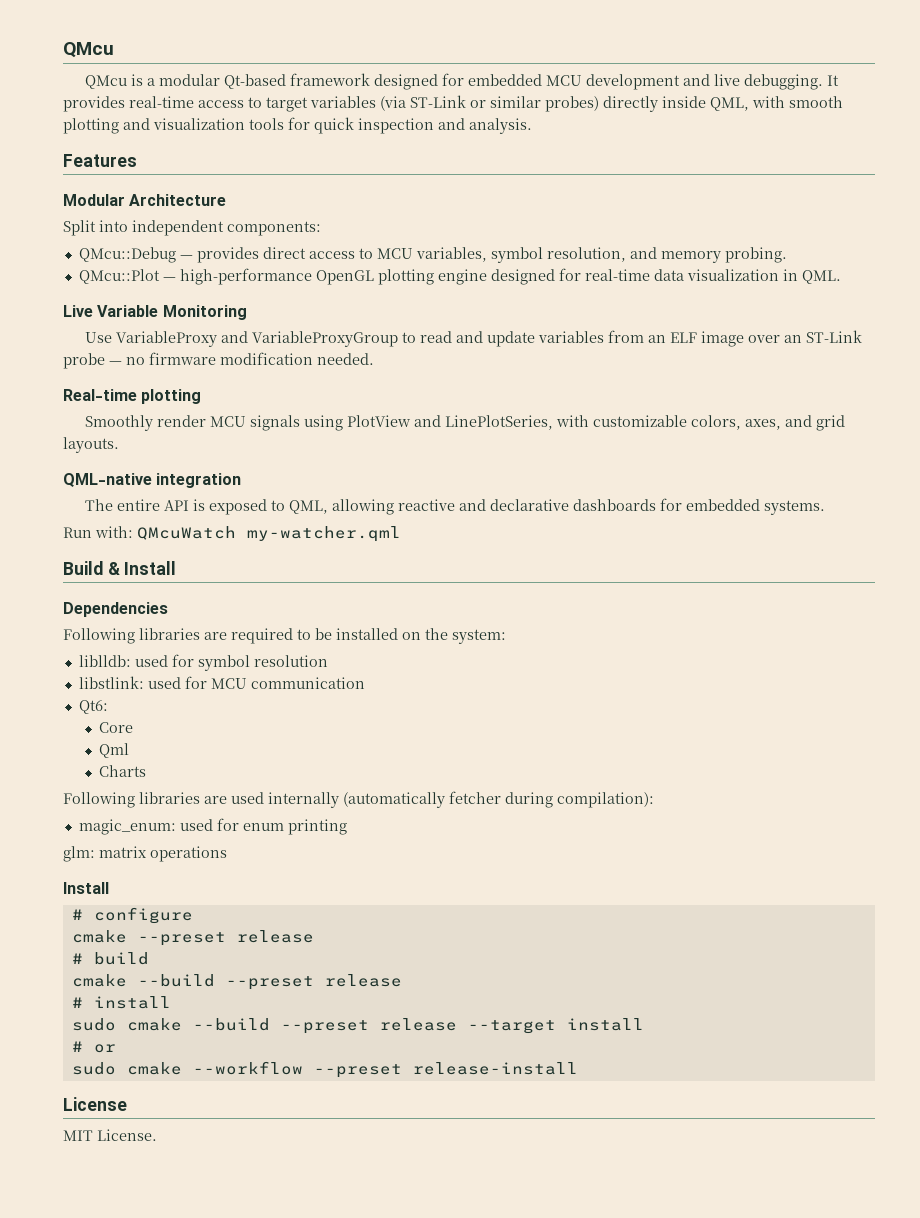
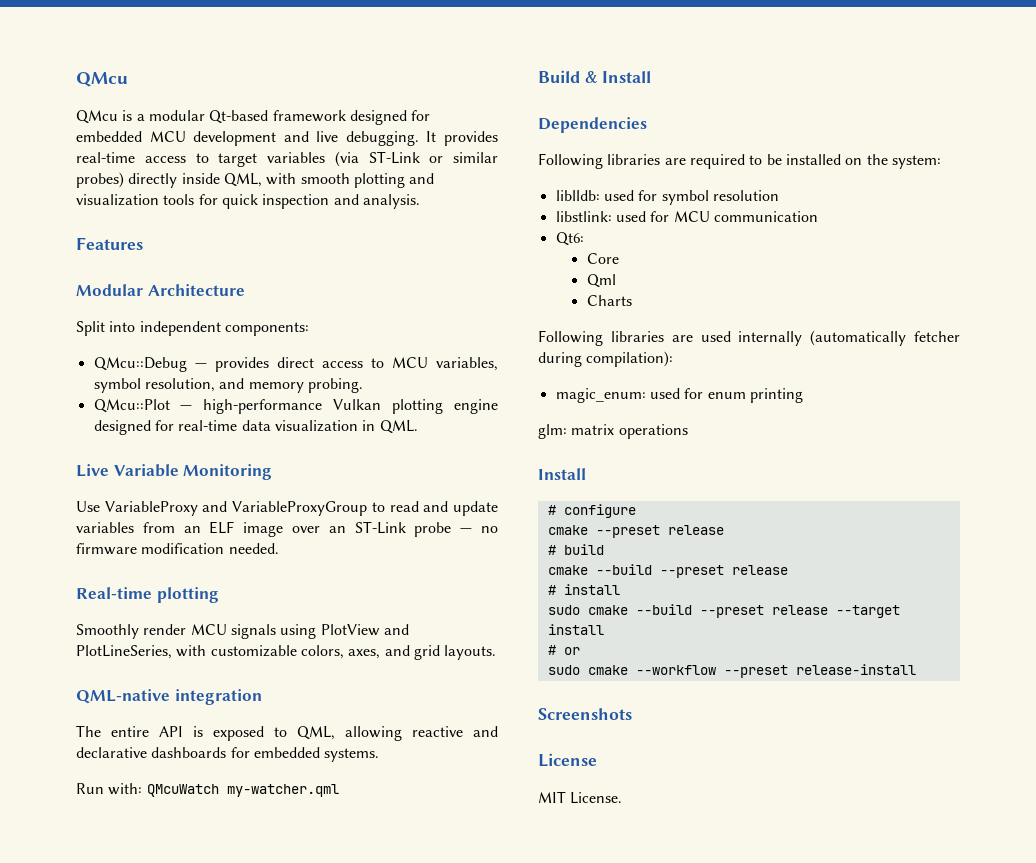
- QMcu::Plot — high-performance OpenGL plotting engine designed for real-time data visualization in QML.
+ QMcu::Plot — high-performance Vulkan plotting engine designed for real-time data visualization in QML.
- Smoothly render MCU signals using PlotView and LinePlotSeries, with customizable colors, axes, and grid layouts.
+ Smoothly render MCU signals using PlotView and PlotLineSeries, with customizable colors, axes, and grid layouts.
+ Screenshots

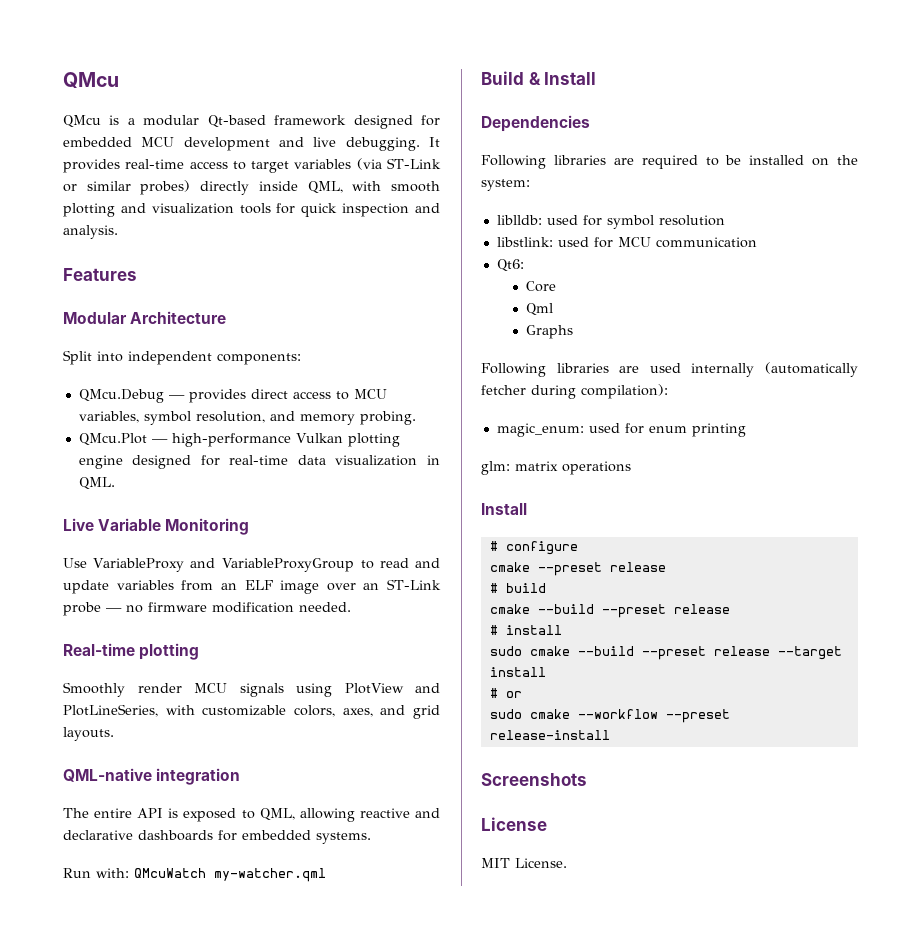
- QMcu::Debug — provides direct access to MCU variables, symbol resolution, and memory probing.
+ QMcu.Debug — provides direct access to MCU variables, symbol resolution, and memory probing.
- QMcu::Plot — high-performance Vulkan plotting engine designed for real-time data visualization in QML.
+ QMcu.Plot — high-performance Vulkan plotting engine designed for real-time data visualization in QML.
- Charts
+ Graphs

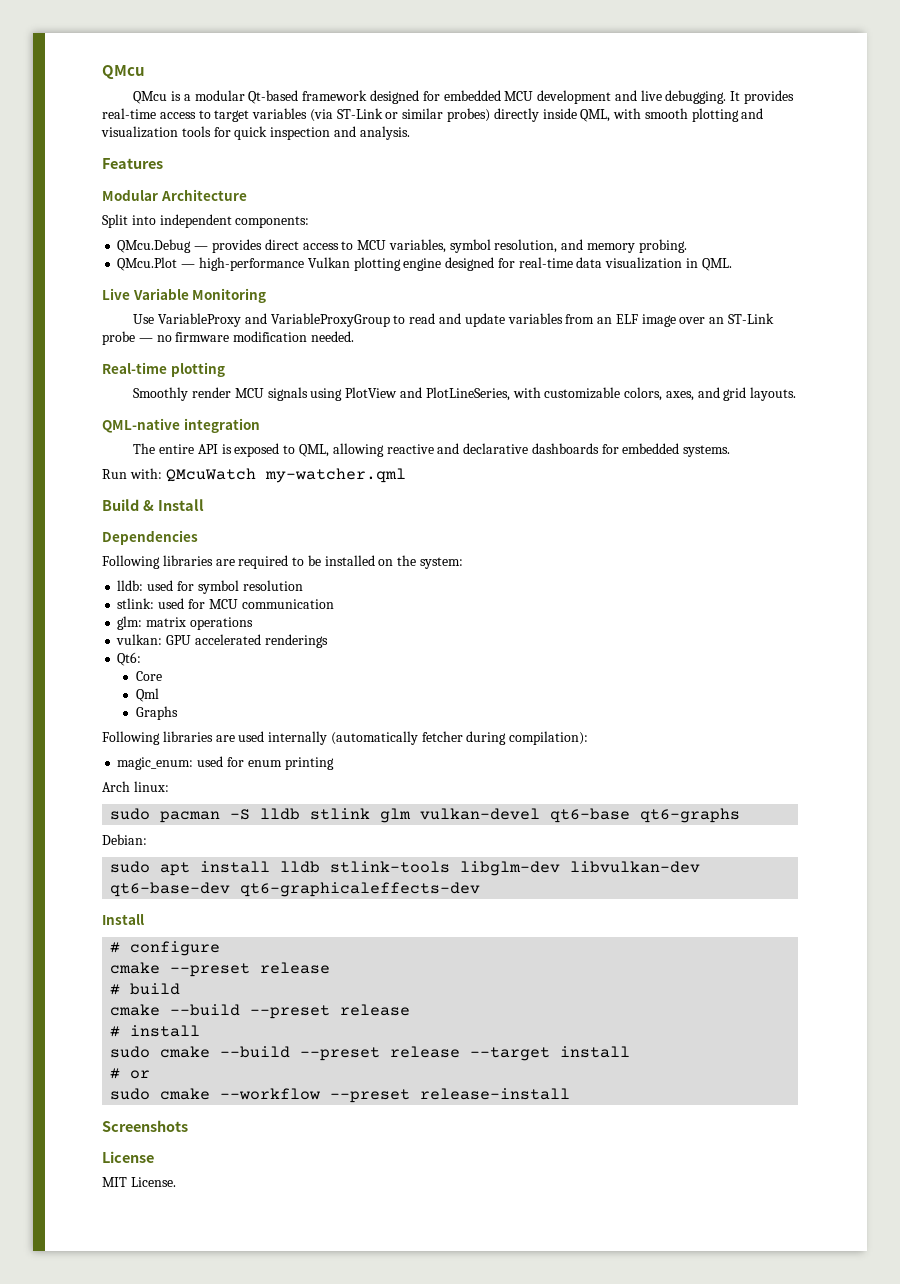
- liblldb: used for symbol resolution
+ lldb: used for symbol resolution
- libstlink: used for MCU communication
+ stlink: used for MCU communication
+ glm: matrix operations
+ vulkan: GPU accelerated renderings
- glm: matrix operations
+ Arch linux:
+ sudo pacman -S lldb stlink glm vulkan-devel qt6-base qt6-graphs
+ Debian:
+ sudo apt install lldb stlink-tools libglm-dev libvulkan-dev qt6-base-dev qt6-graphicaleffects-dev

